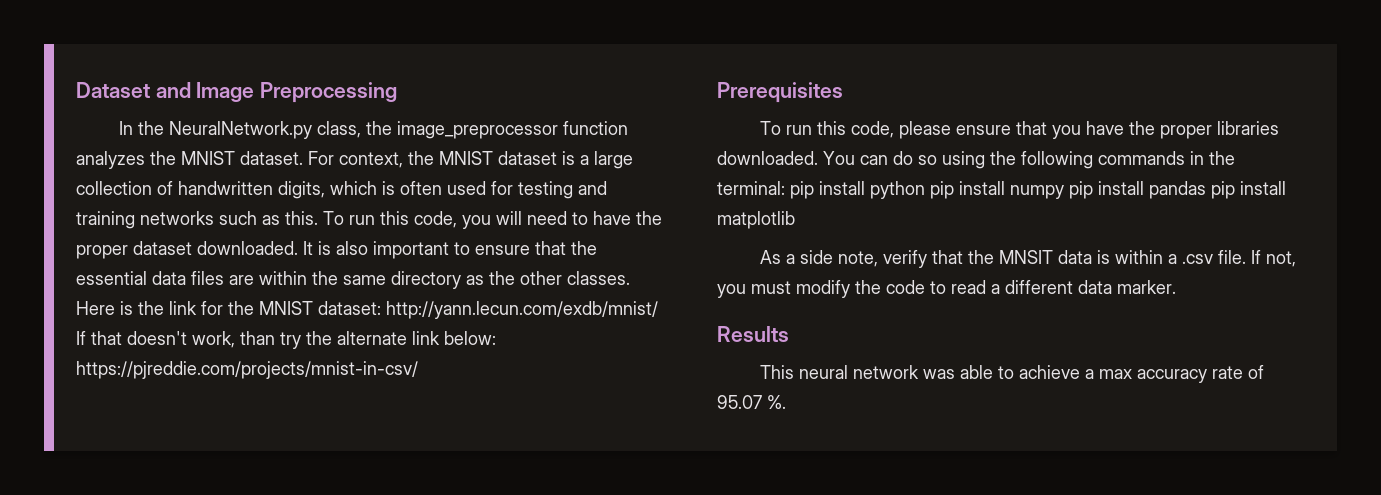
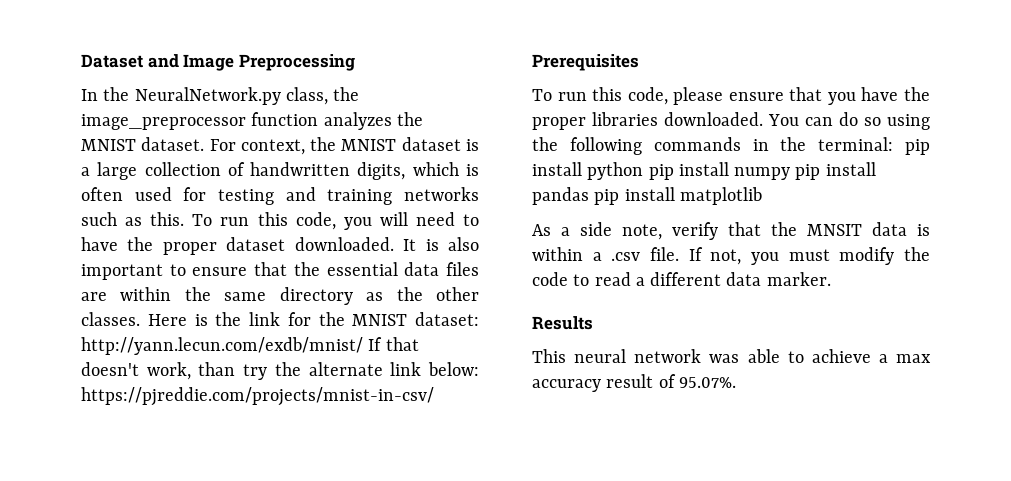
- This neural network was able to achieve a max accuracy rate of 95.07 %.
+ This neural network was able to achieve a max accuracy result of 95.07%.

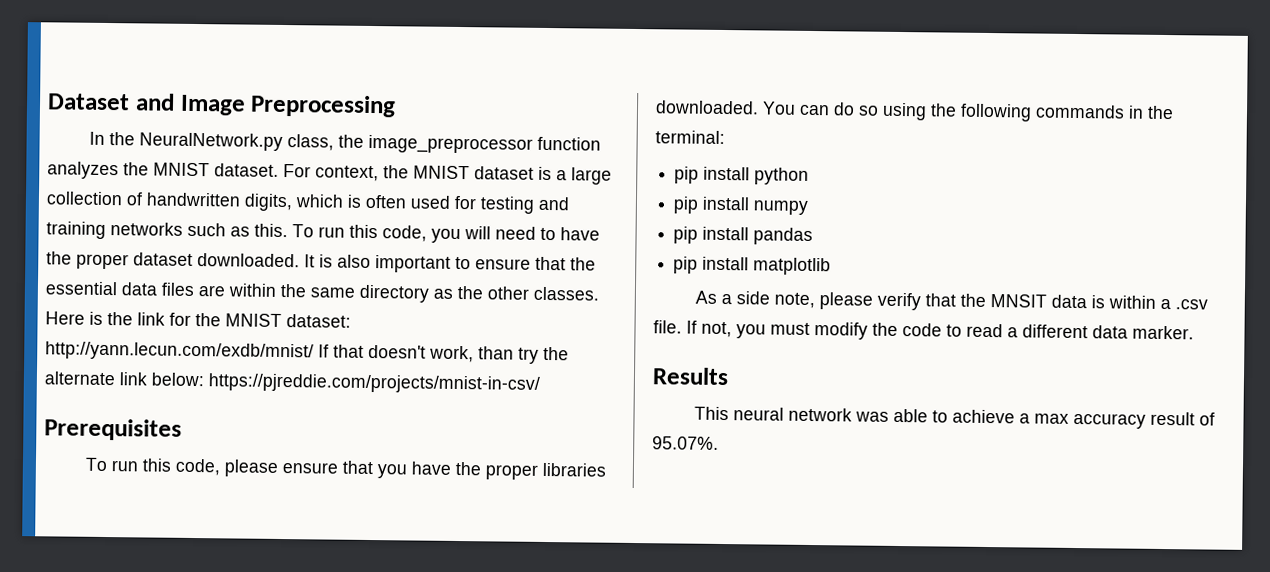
- You can do so using the following commands in the terminal: pip install python pip install numpy pip install pandas pip install matplotlib
+ You can do so using the following commands in the terminal:
+ pip install python
+ pip install numpy
+ pip install pandas
+ pip install matplotlib
- As a side note, verify that the MNSIT data is within a .csv file.
+ As a side note, please verify that the MNSIT data is within a .csv file.

